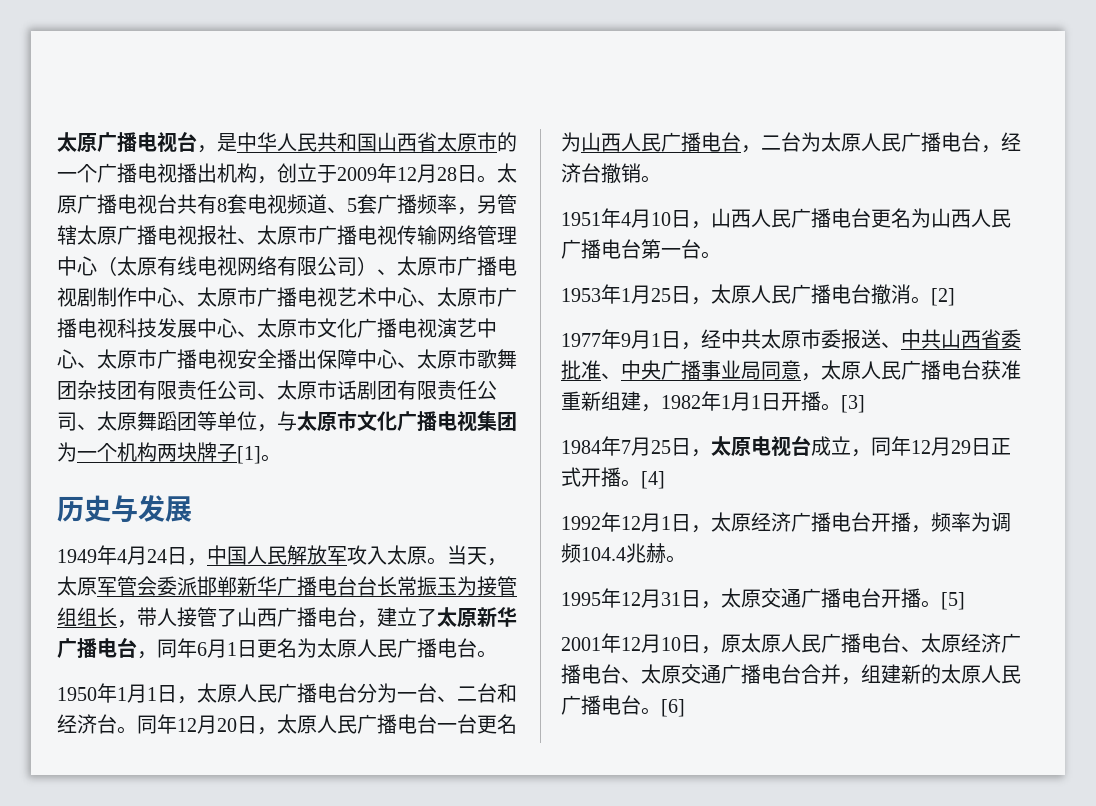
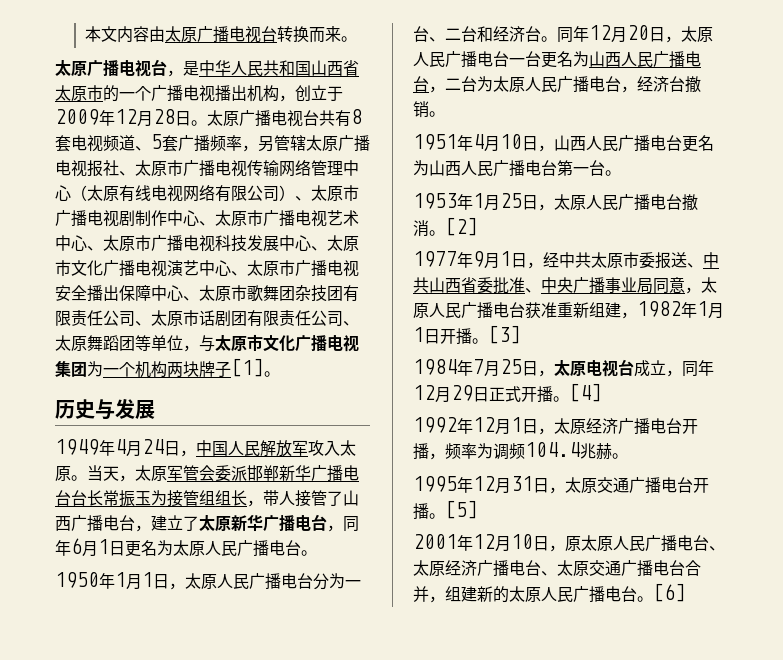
+ 本文内容由太原广播电视台转换而来。

